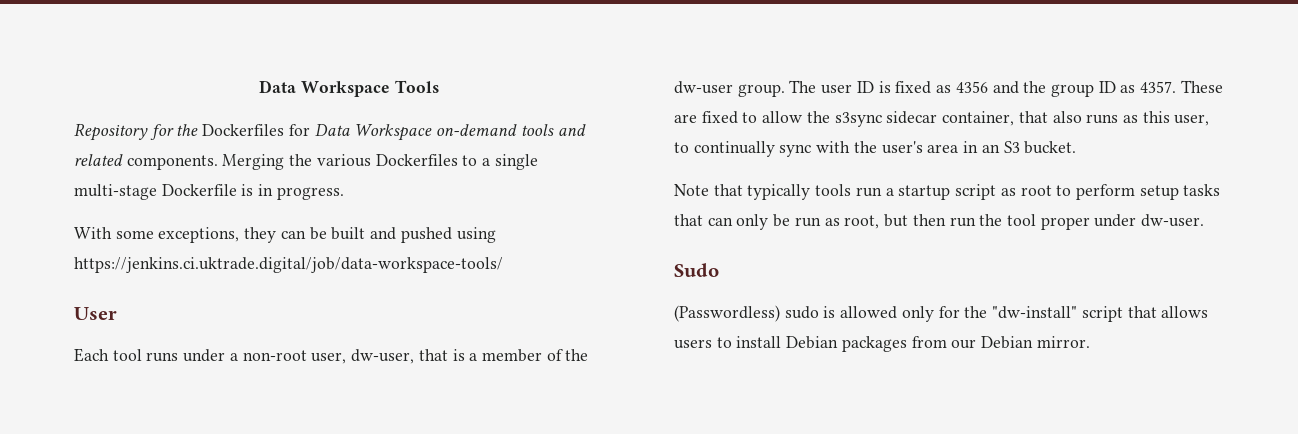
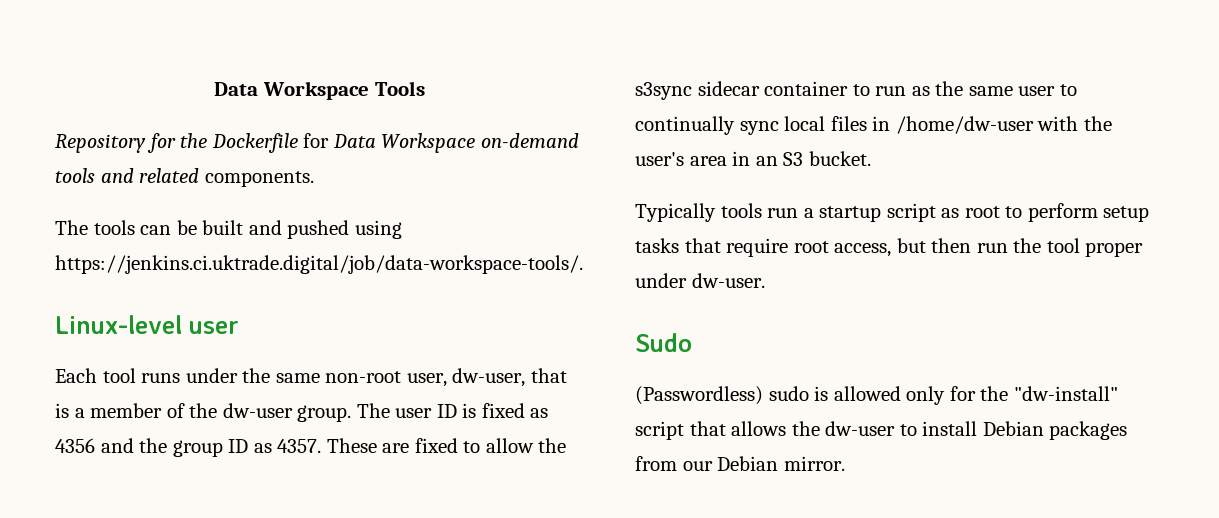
- Repository for the Dockerfiles for Data Workspace on-demand tools and related components. Merging the various Dockerfiles to a single multi-stage Dockerfile is in progress.
- With some exceptions, they can be built and pushed using https://jenkins.ci.uktrade.digital/job/data-workspace-tools/
- User
+ Repository for the Dockerfile for Data Workspace on-demand tools and related components.
+ The tools can be built and pushed using https://jenkins.ci.uktrade.digital/job/data-workspace-tools/.
+ Linux-level user
- Each tool runs under a non-root user, dw-user, that is a member of the dw-user group.
+ Each tool runs under the same non-root user, dw-user, that is a member of the dw-user group.
- These are fixed to allow the s3sync sidecar container, that also runs as this user, to continually sync with the user's area in an S3 bucket.
+ These are fixed to allow the s3sync sidecar container to run as the same user to continually sync local files in /home/dw-user with the user's area in an S3 bucket.
- Note that typically tools run a startup script as root to perform setup tasks that can only be run as root, but then run the tool proper under dw-user.
+ Typically tools run a startup script as root to perform setup tasks that require root access, but then run the tool proper under dw-user.
- (Passwordless) sudo is allowed only for the "dw-install" script that allows users to install Debian packages from our Debian mirror.
+ (Passwordless) sudo is allowed only for the "dw-install" script that allows the dw-user to install Debian packages from our Debian mirror.

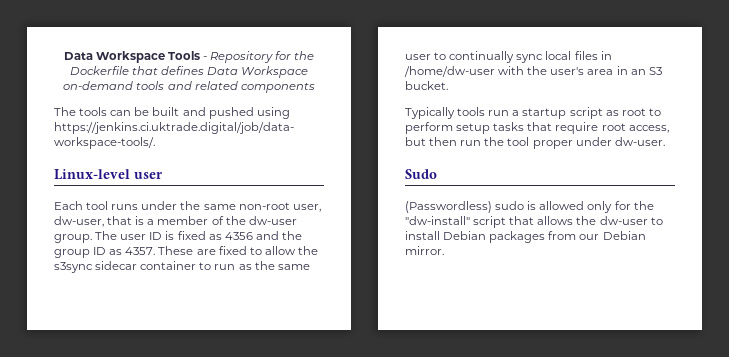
- Data Workspace Tools
- Repository for the Dockerfile for Data Workspace on-demand tools and related components.
+ Data Workspace Tools - Repository for the Dockerfile that defines Data Workspace on-demand tools and related components

